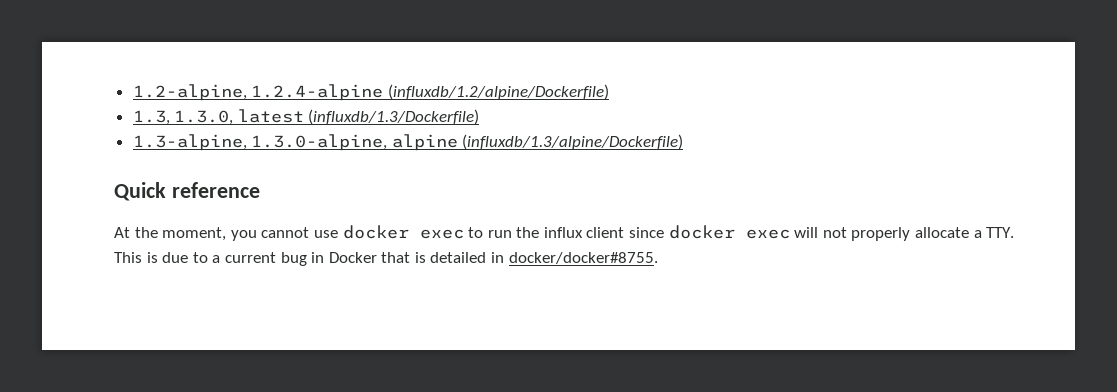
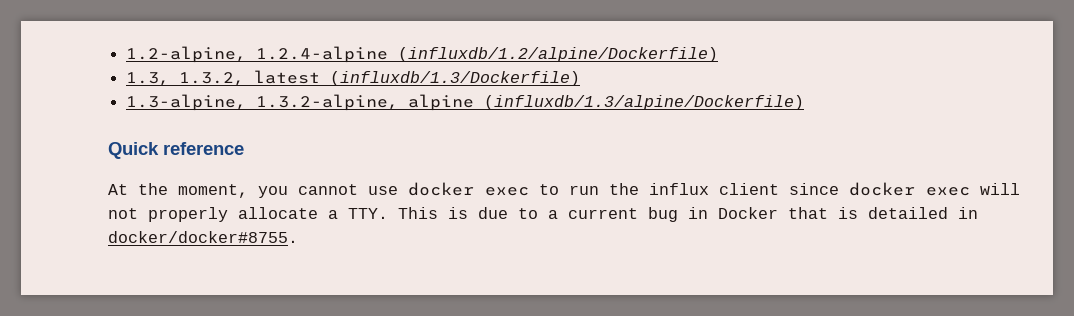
- 1.3, 1.3.0, latest (influxdb/1.3/Dockerfile)
+ 1.3, 1.3.2, latest (influxdb/1.3/Dockerfile)
- 1.3-alpine, 1.3.0-alpine, alpine (influxdb/1.3/alpine/Dockerfile)
+ 1.3-alpine, 1.3.2-alpine, alpine (influxdb/1.3/alpine/Dockerfile)

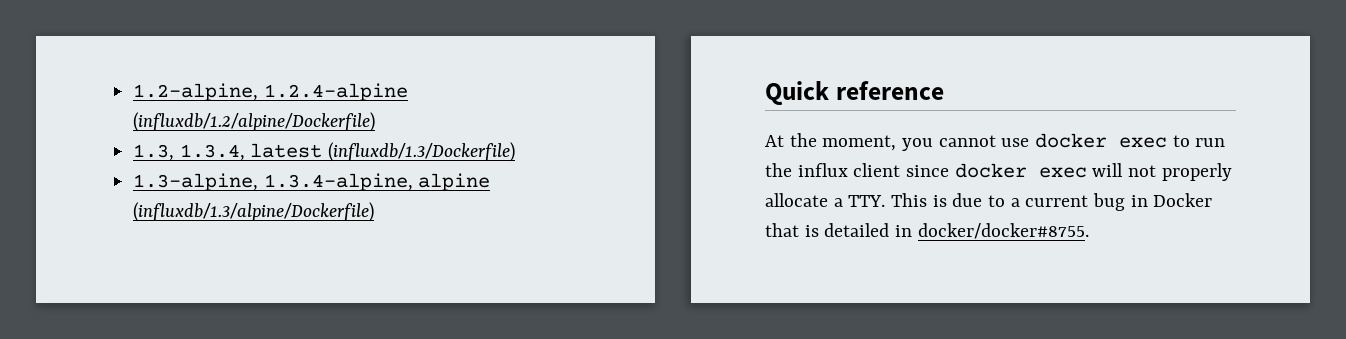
- 1.3, 1.3.2, latest (influxdb/1.3/Dockerfile)
+ 1.3, 1.3.4, latest (influxdb/1.3/Dockerfile)
- 1.3-alpine, 1.3.2-alpine, alpine (influxdb/1.3/alpine/Dockerfile)
+ 1.3-alpine, 1.3.4-alpine, alpine (influxdb/1.3/alpine/Dockerfile)

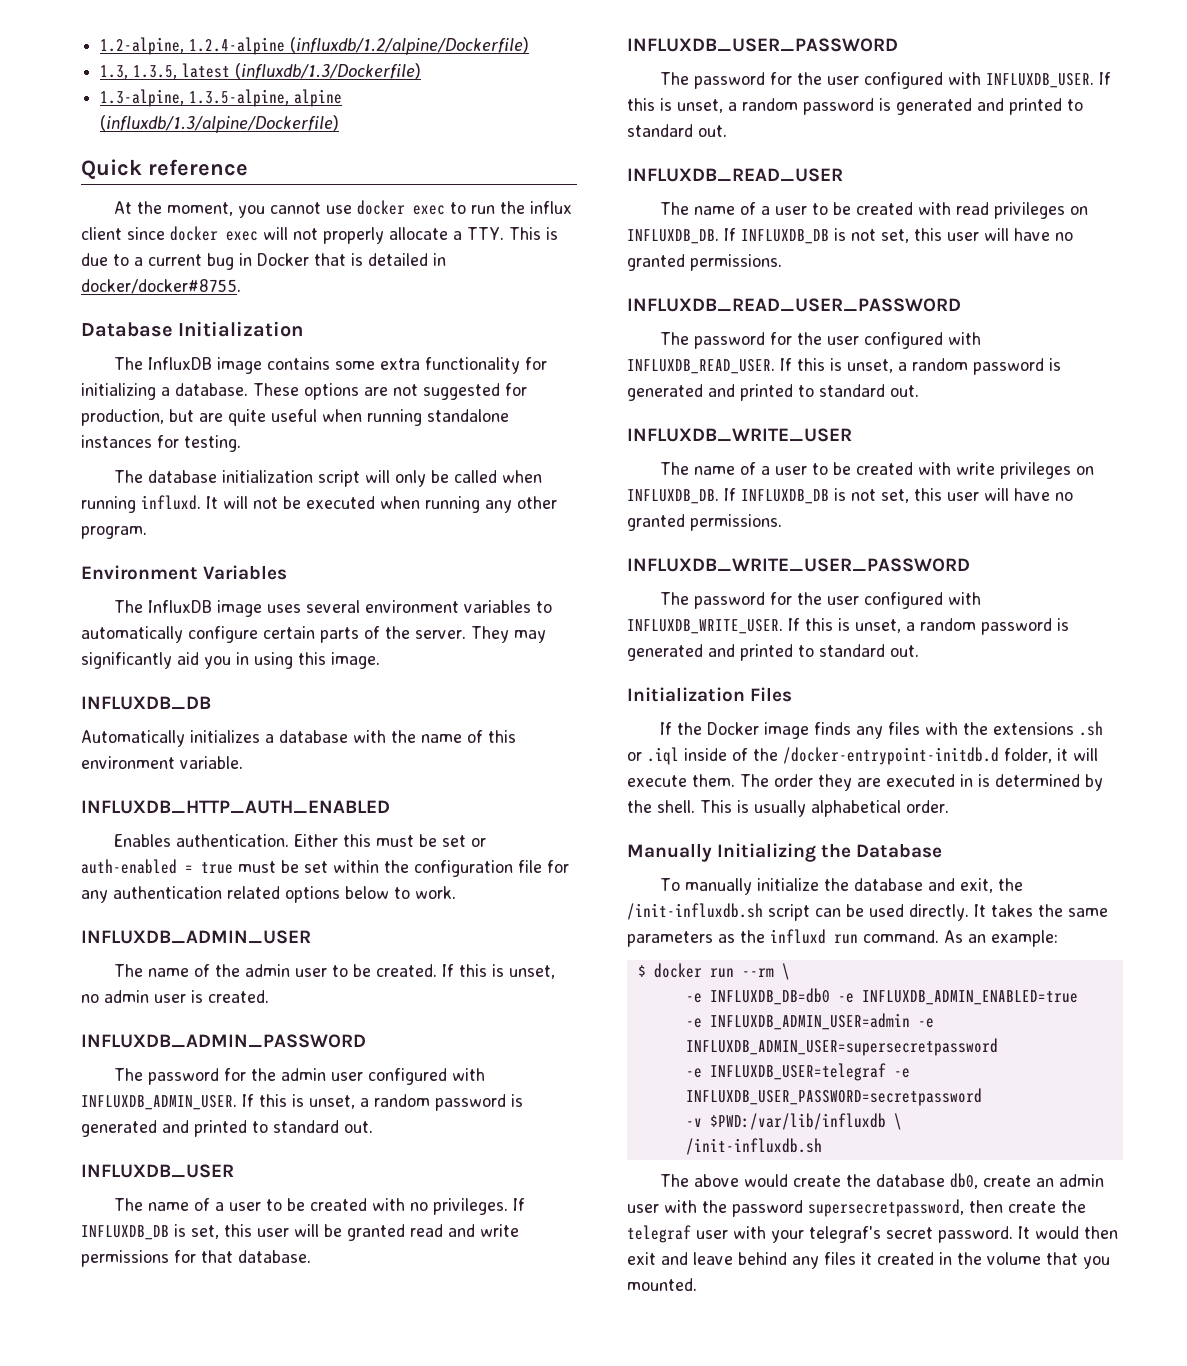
- 1.3, 1.3.4, latest (influxdb/1.3/Dockerfile)
+ 1.3, 1.3.5, latest (influxdb/1.3/Dockerfile)
- 1.3-alpine, 1.3.4-alpine, alpine (influxdb/1.3/alpine/Dockerfile)
+ 1.3-alpine, 1.3.5-alpine, alpine (influxdb/1.3/alpine/Dockerfile)
+ Database Initialization
+ The InfluxDB image contains some extra functionality for initializing a database. These options are not suggested for production, but are quite useful when running standalone instances for testing.
+ The database initialization script will only be called when running influxd. It will not be executed when running any other program.
+ Environment Variables
+ The InfluxDB image uses several environment variables to automatically configure certain parts of the server. They may significantly aid you in using this image.
+ INFLUXDB_DB
+ Automatically initializes a database with the name of this environment variable.
+ INFLUXDB_HTTP_AUTH_ENABLED
+ Enables authentication. Either this must be set or auth-enabled = true must be set within the configuration file for any authentication related options below to work.
+ INFLUXDB_ADMIN_USER
+ The name of the admin user to be created. If this is unset, no admin user is created.
+ INFLUXDB_ADMIN_PASSWORD
+ The password for the admin user configured with INFLUXDB_ADMIN_USER. If this is unset, a random password is generated and printed to standard out.
+ INFLUXDB_USER
+ The name of a user to be created with no privileges. If INFLUXDB_DB is set, this user will be granted read and write permissions for that database.
+ INFLUXDB_USER_PASSWORD
+ The password for the user configured with INFLUXDB_USER. If this is unset, a random password is generated and printed to standard out.
+ INFLUXDB_READ_USER
+ The name of a user to be created with read privileges on INFLUXDB_DB. If INFLUXDB_DB is not set, this user will have no granted permissions.
+ INFLUXDB_READ_USER_PASSWORD
+ The password for the user configured with INFLUXDB_READ_USER. If this is unset, a random password is generated and printed to standard out.
+ INFLUXDB_WRITE_USER
+ The name of a user to be created with write privileges on INFLUXDB_DB. If INFLUXDB_DB is not set, this user will have no granted permissions.
+ INFLUXDB_WRITE_USER_PASSWORD
+ The password for the user configured with INFLUXDB_WRITE_USER. If this is unset, a random password is generated and printed to standard out.
+ Initialization Files
+ If the Docker image finds any files with the extensions .sh or .iql inside of the /docker-entrypoint-initdb.d folder, it will execute them. The order they are executed in is determined by the shell. This is usually alphabetical order.
+ Manually Initializing the Database
+ To manually initialize the database and exit, the /init-influxdb.sh script can be used directly. It takes the same parameters as the influxd run command. As an example:
+ $ docker run --rm \
+ -e INFLUXDB_DB=db0 -e INFLUXDB_ADMIN_ENABLED=true
+ -e INFLUXDB_ADMIN_USER=admin -e INFLUXDB_ADMIN_USER=supersecretpassword
+ -e INFLUXDB_USER=telegraf -e INFLUXDB_USER_PASSWORD=secretpassword
+ -v $PWD:/var/lib/influxdb \
+ /init-influxdb.sh
+ The above would create the database db0, create an admin user with the password supersecretpassword, then create the telegraf user with your telegraf's secret password. It would then exit and leave behind any files it created in the volume that you mounted.

